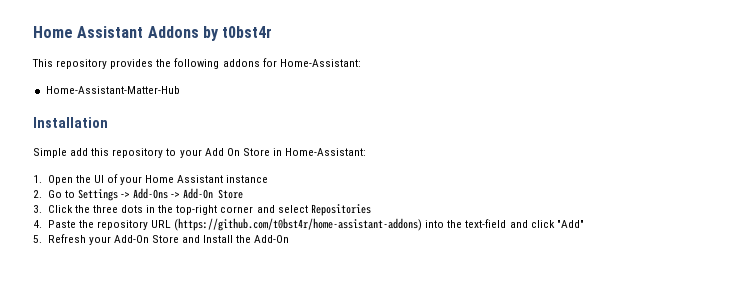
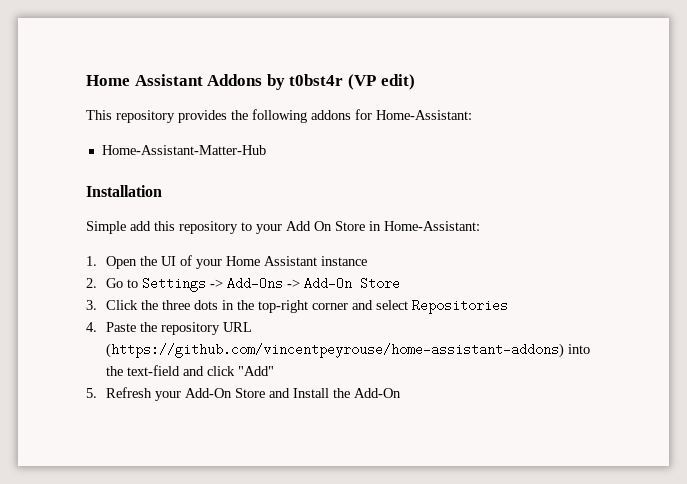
- Home Assistant Addons by t0bst4r
+ Home Assistant Addons by t0bst4r (VP edit)
- 4. Paste the repository URL (https://github.com/t0bst4r/home-assistant-addons) into the text-field and click "Add"
+ 4. Paste the repository URL (https://github.com/vincentpeyrouse/home-assistant-addons) into the text-field and click "Add"

